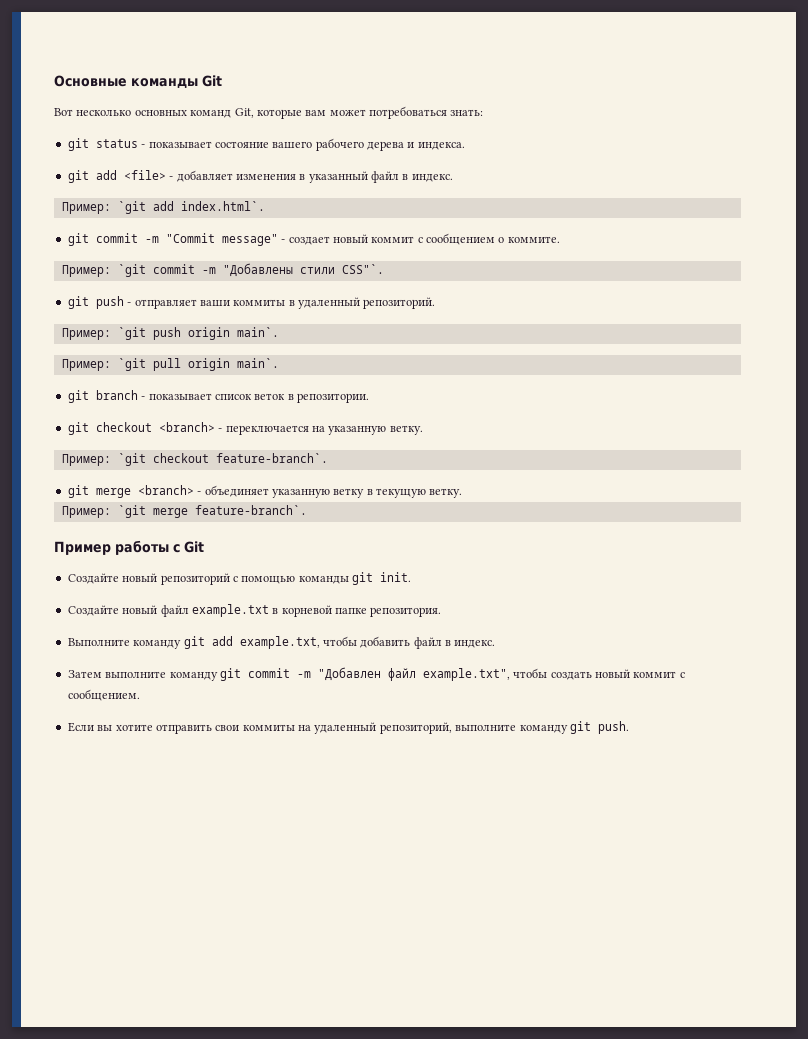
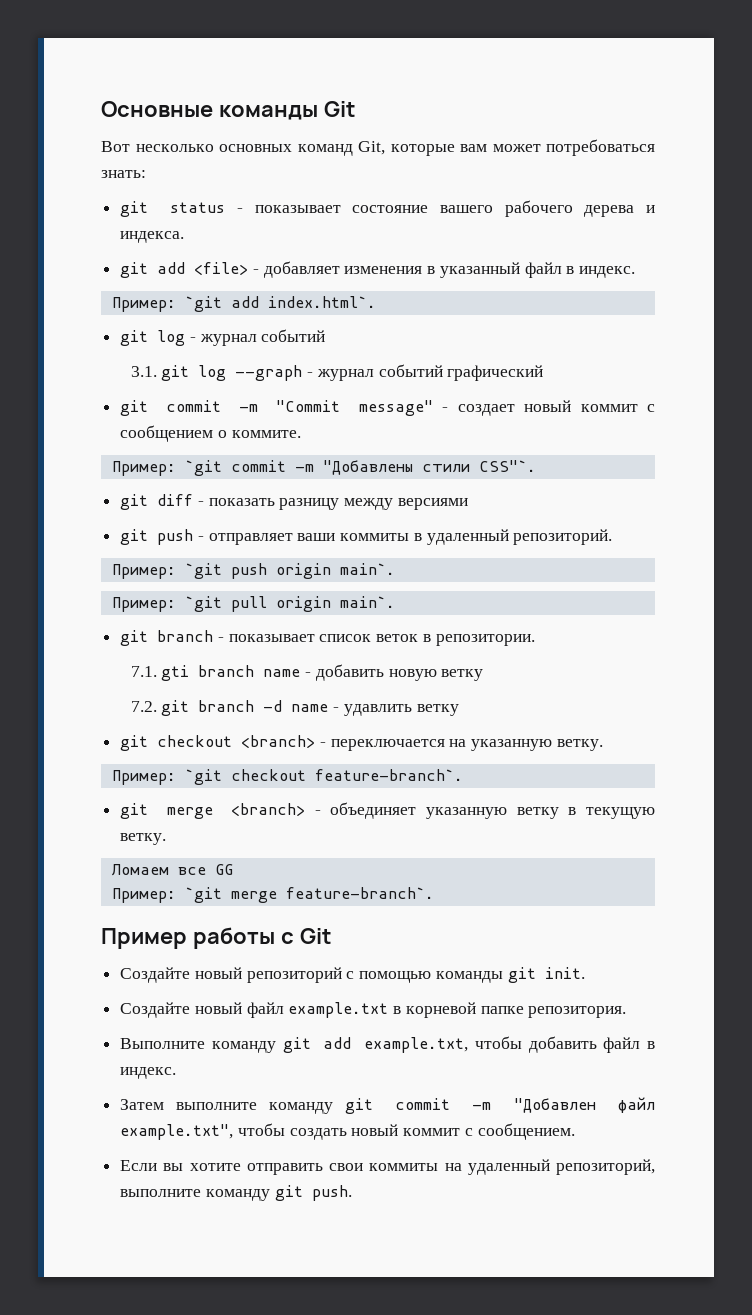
+ git log - журнал событий
+ 3.1. git log --graph - журнал событий графический
+ git diff - показать разницу между версиями
+ 7.1. gti branch name - добавить новую ветку
+ 7.2. git branch -d name - удавлить ветку
+ Ломаем все GG

